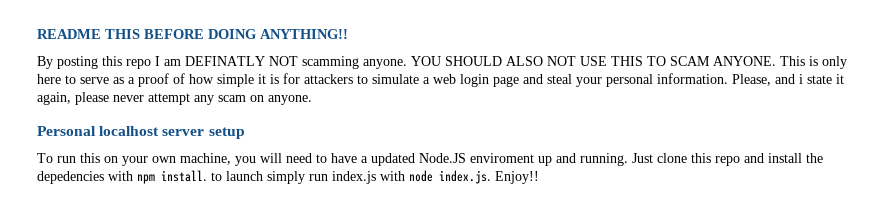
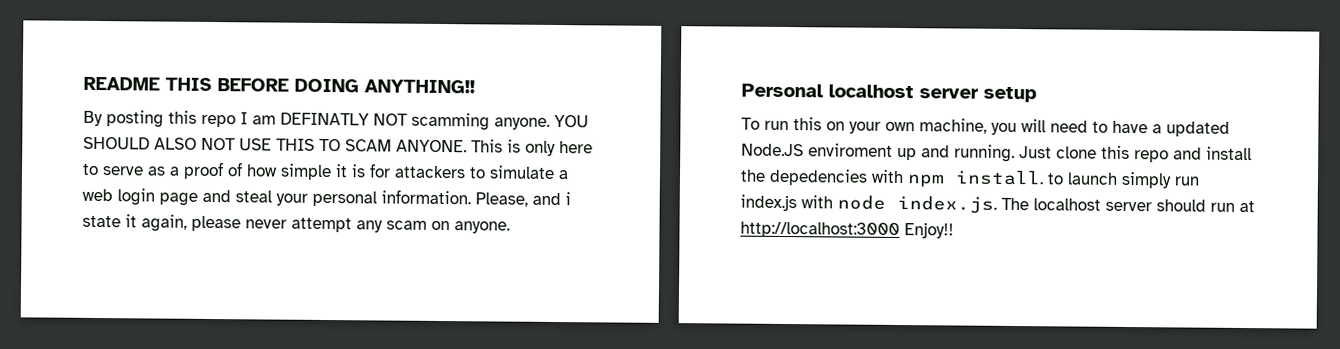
- Just clone this repo and install the depedencies with npm install. to launch simply run index.js with node index.js. Enjoy!!
+ Just clone this repo and install the depedencies with npm install. to launch simply run index.js with node index.js. The localhost server should run at http://localhost:3000 Enjoy!!

